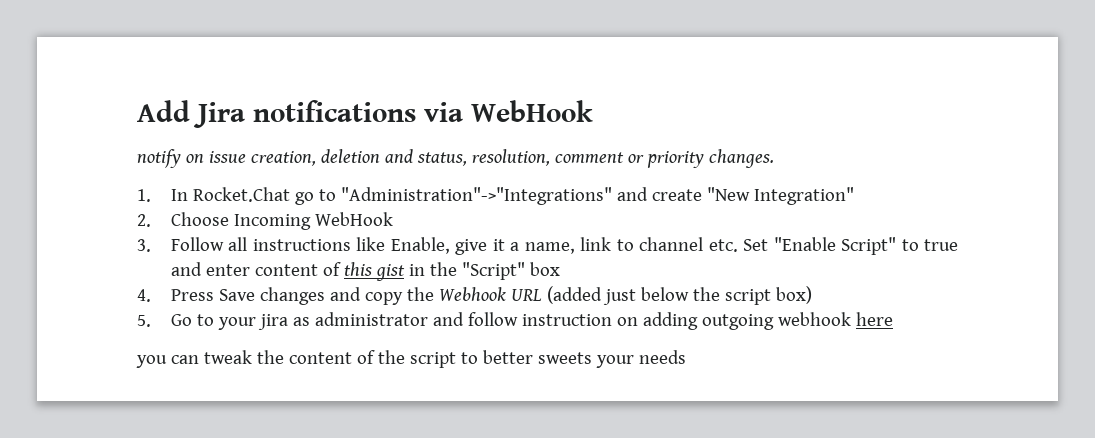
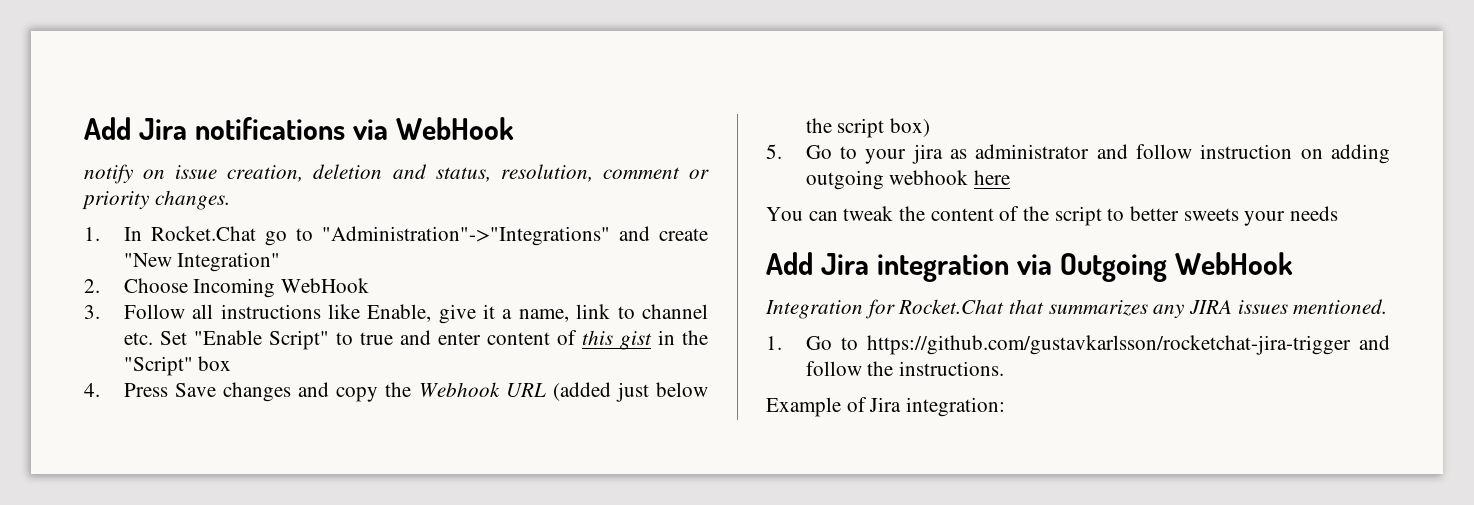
- you can tweak the content of the script to better sweets your needs
+ You can tweak the content of the script to better sweets your needs
+ Add Jira integration via Outgoing WebHook
+ Integration for Rocket.Chat that summarizes any JIRA issues mentioned.
+ 1. Go to https://github.com/gustavkarlsson/rocketchat-jira-trigger and follow the instructions.
+ Example of Jira integration:

